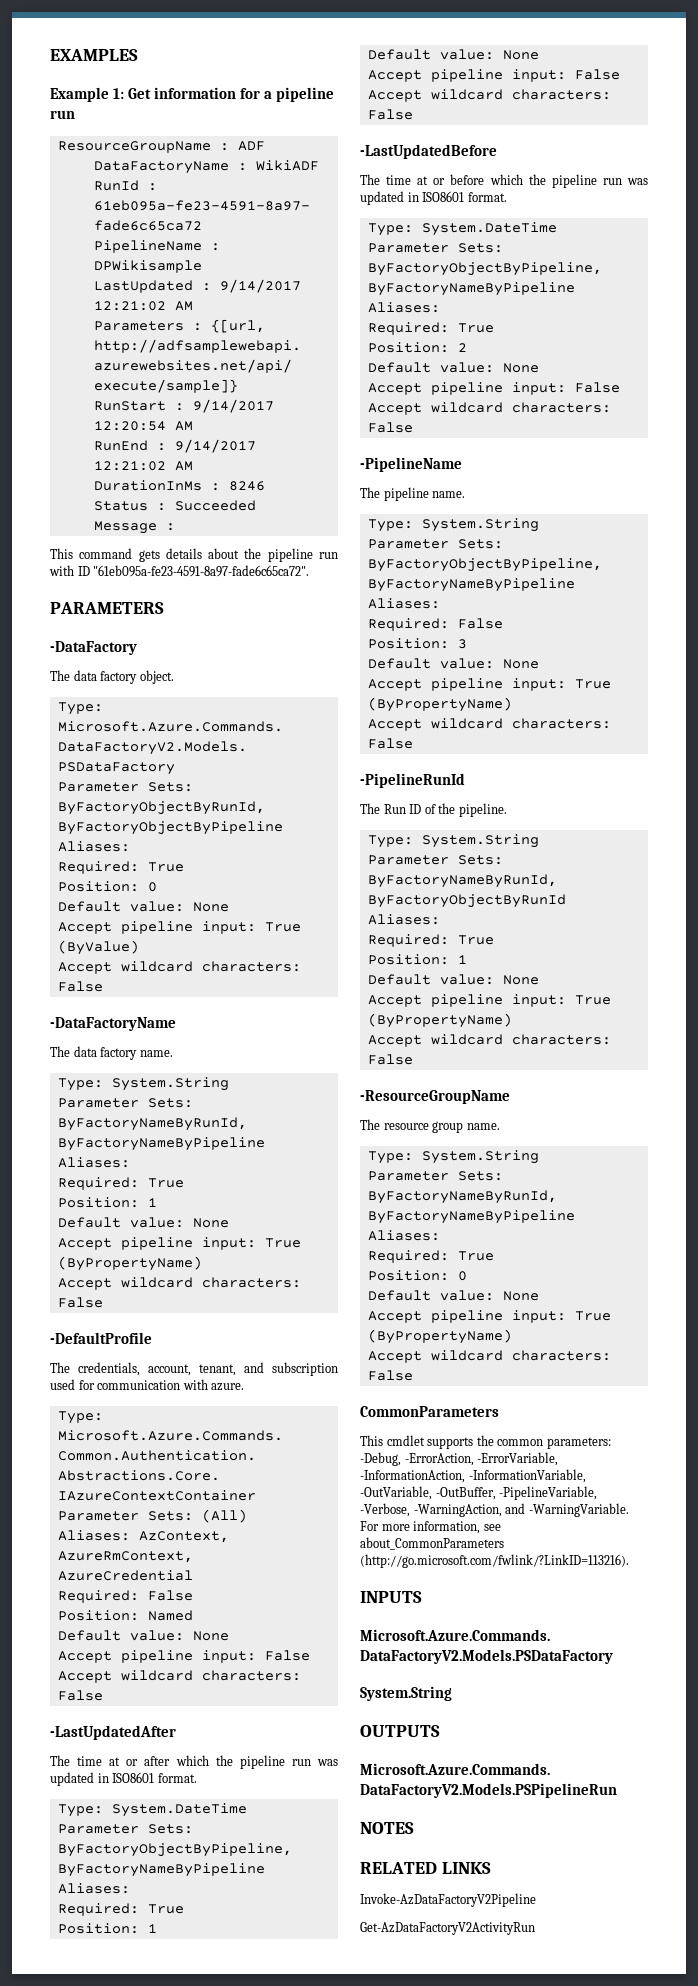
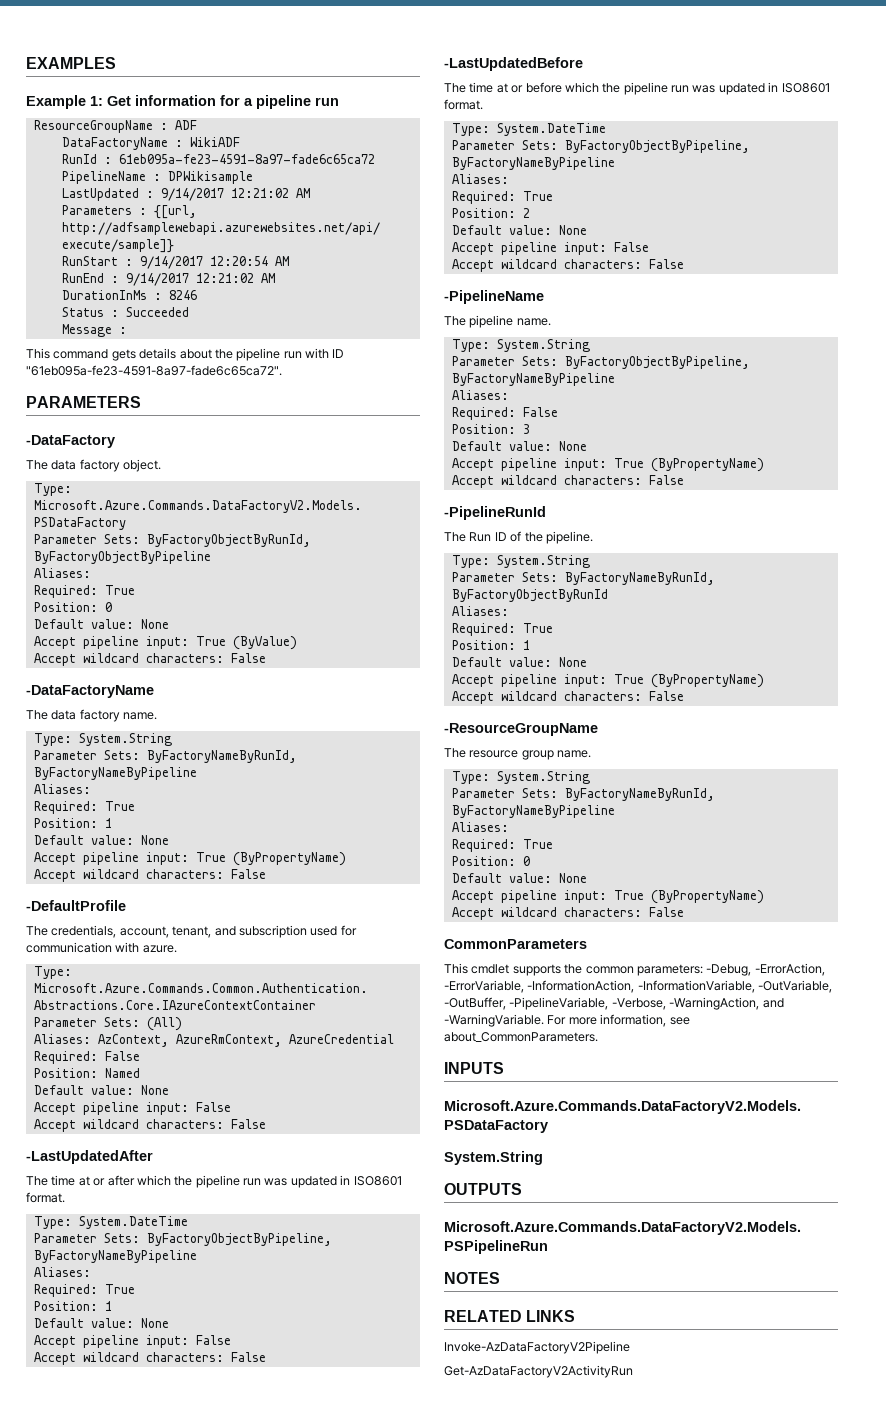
- For more information, see about_CommonParameters (http://go.microsoft.com/fwlink/?LinkID=113216).
+ For more information, see about_CommonParameters.

